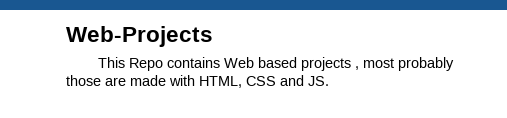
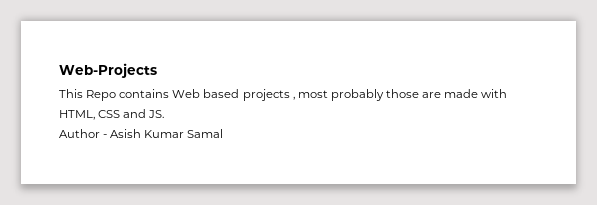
+ Author - Asish Kumar Samal

